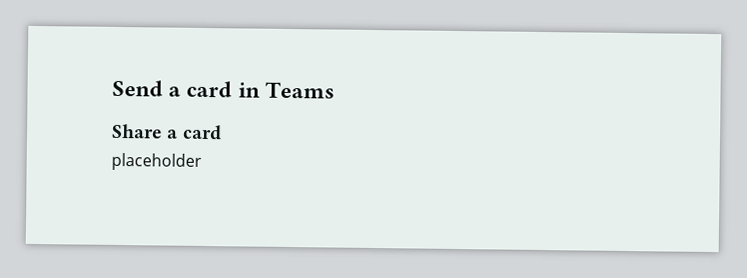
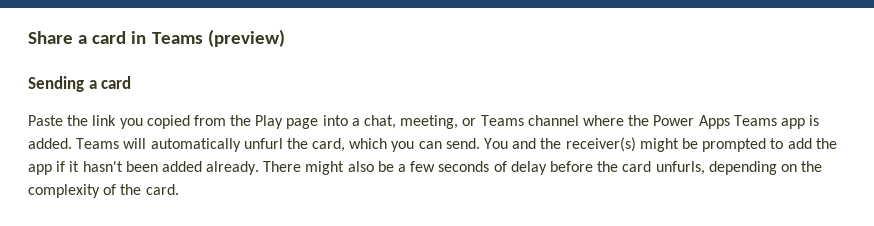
- Send a card in Teams
- Share a card
+ Share a card in Teams (preview)
+ Sending a card
- placeholder
+ Paste the link you copied from the Play page into a chat, meeting, or Teams channel where the Power Apps Teams app is added. Teams will automatically unfurl the card, which you can send. You and the receiver(s) might be prompted to add the app if it hasn't been added already. There might also be a few seconds of delay before the card unfurls, depending on the complexity of the card.

